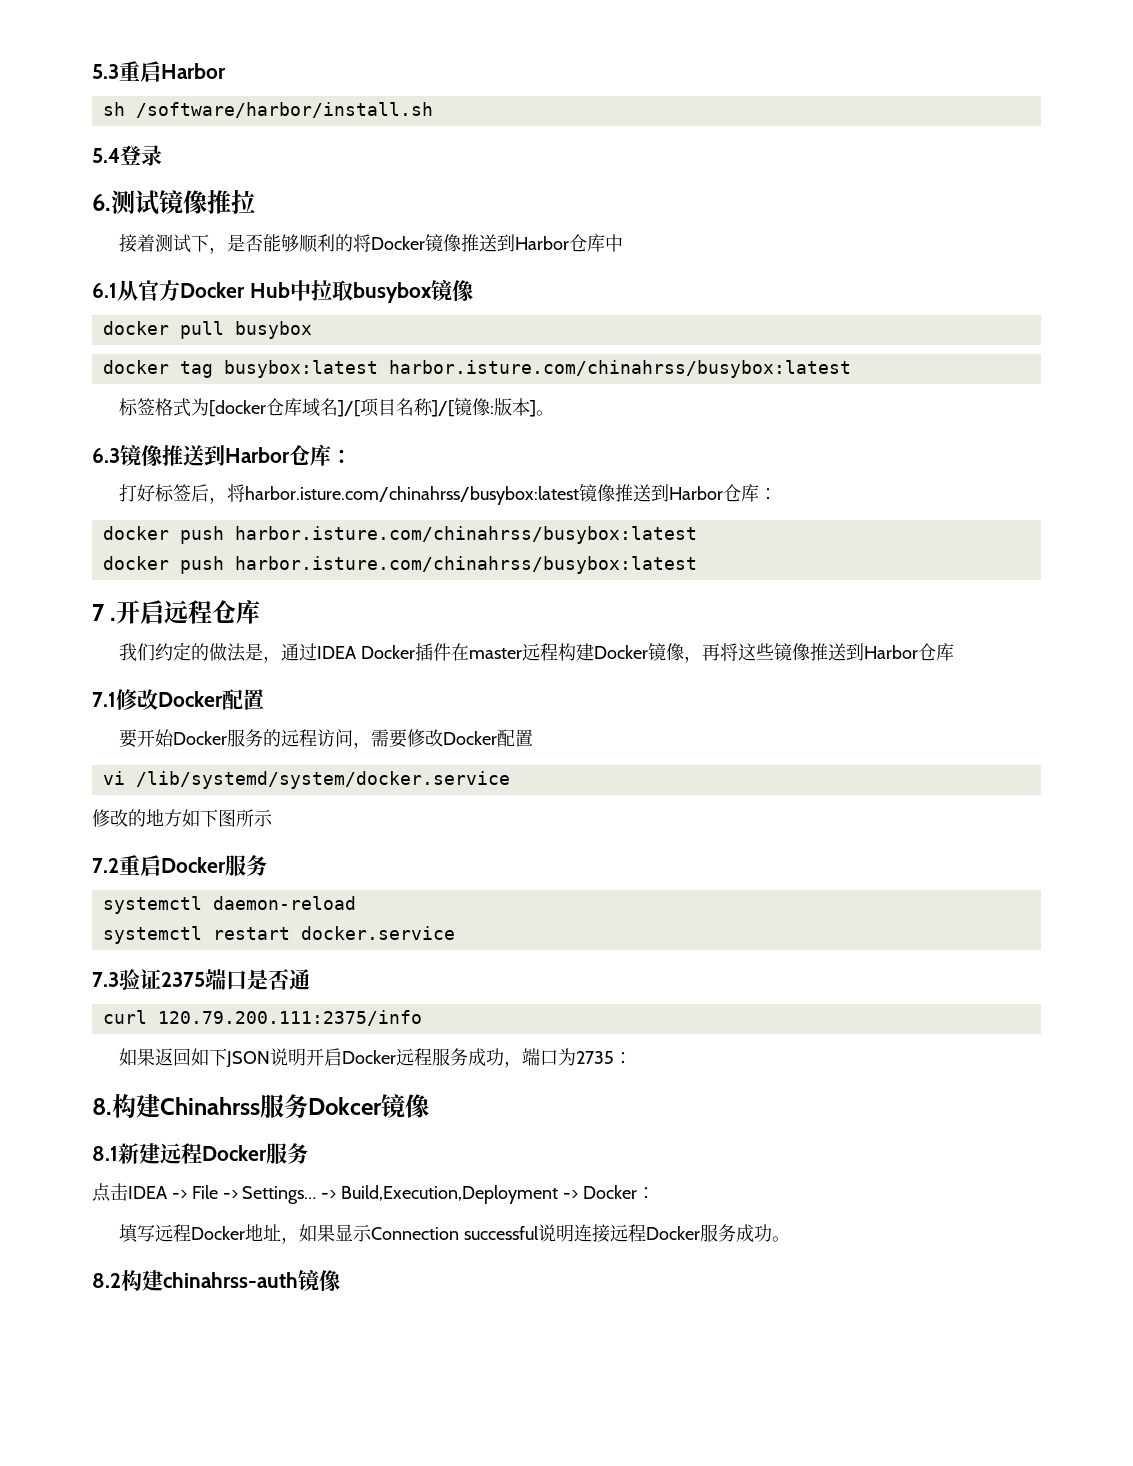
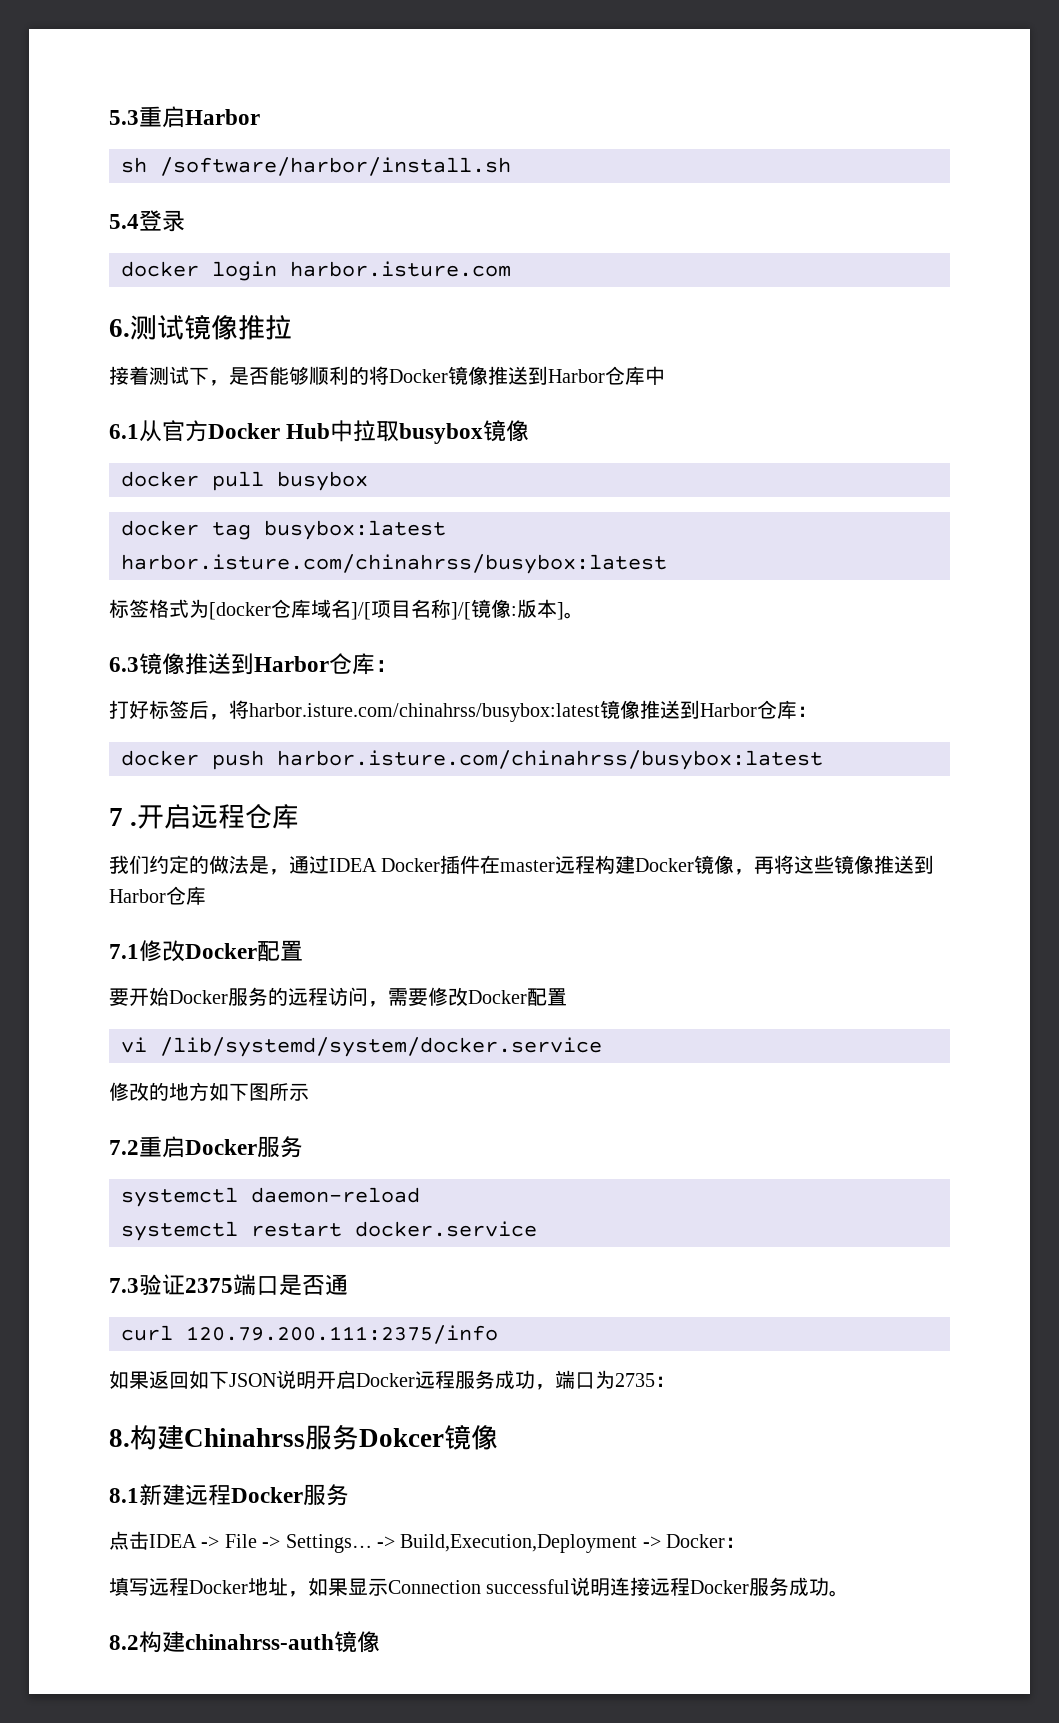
+ docker login harbor.isture.com
  打好标签后，将harbor.isture.com/chinahrss/busybox:latest镜像推送到Harbor仓库：
- docker push harbor.isture.com/chinahrss/busybox:latest

